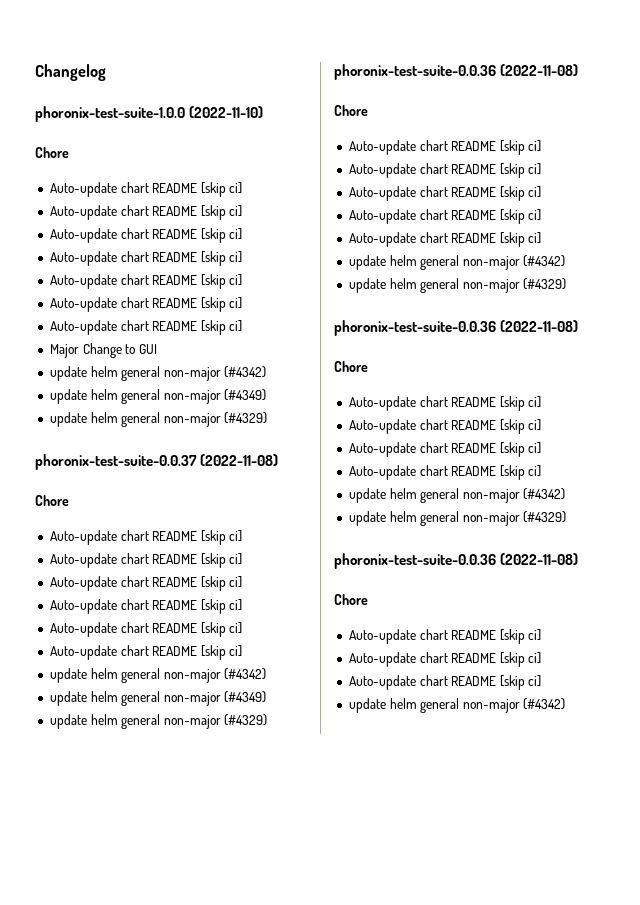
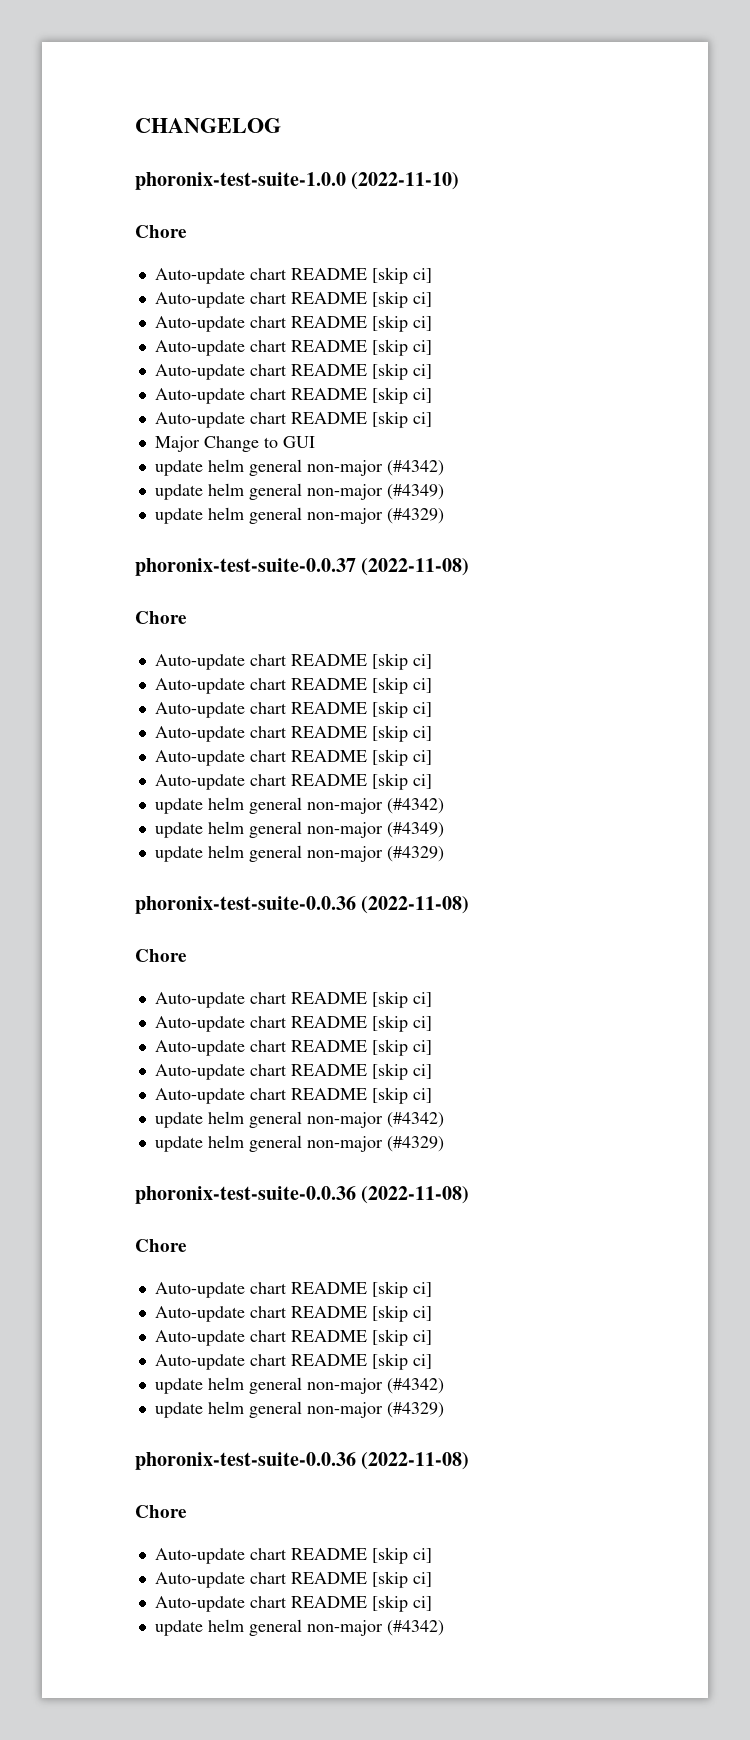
- Changelog
+ CHANGELOG

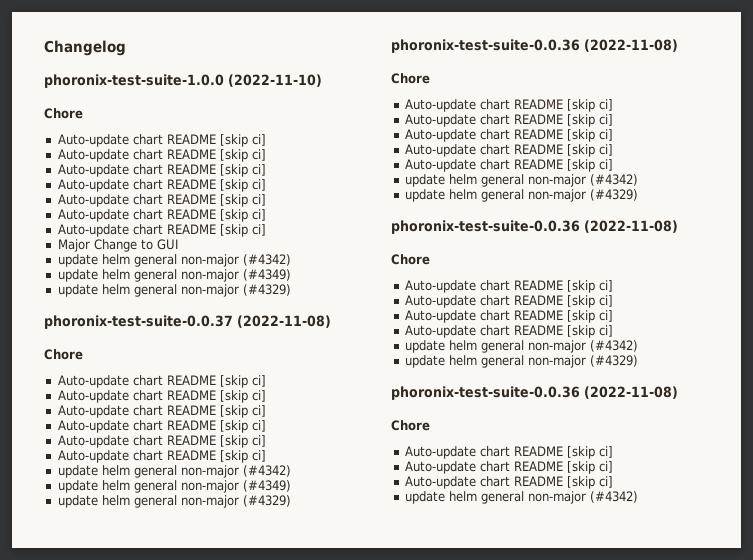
- CHANGELOG
+ Changelog

